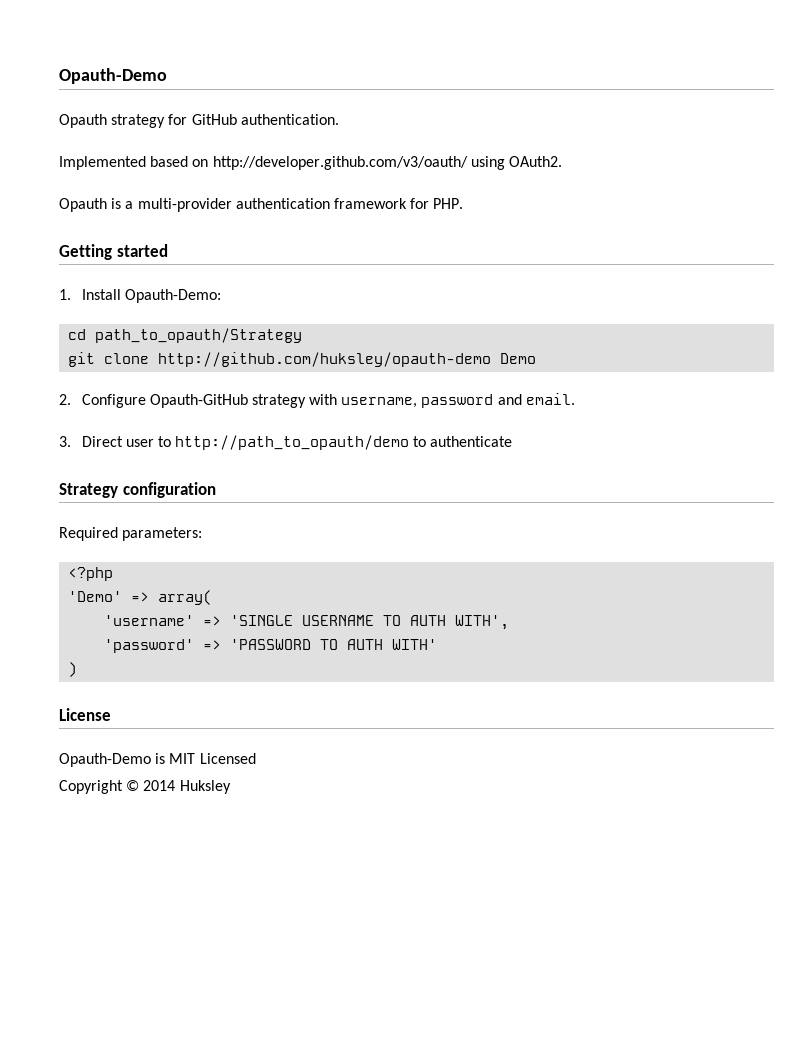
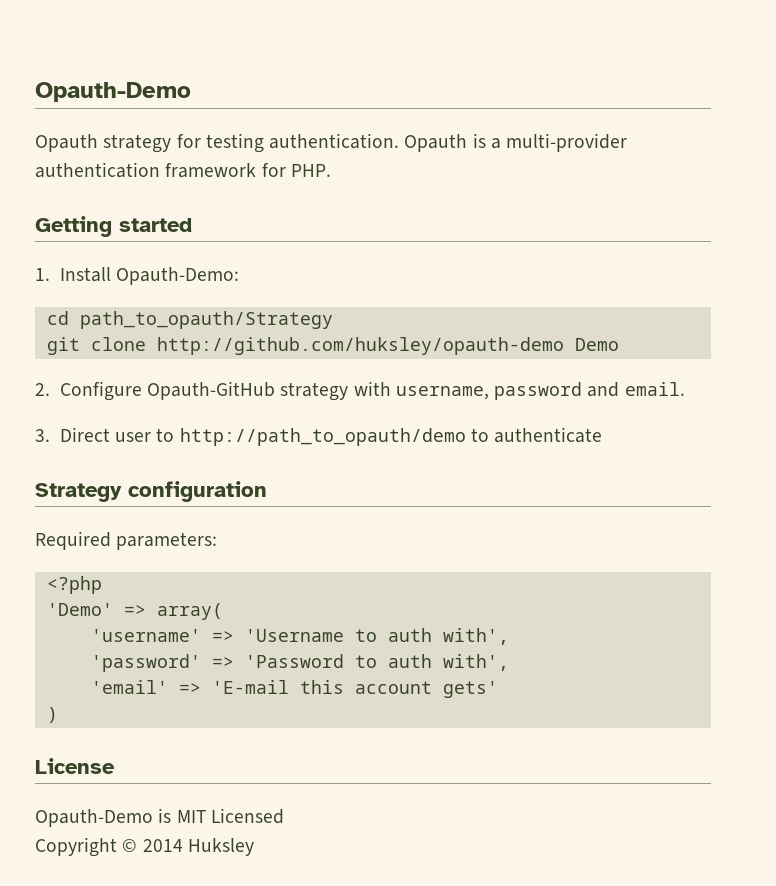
- Opauth strategy for GitHub authentication.
- Implemented based on http://developer.github.com/v3/oauth/ using OAuth2.
- Opauth is a multi-provider authentication framework for PHP.
+ Opauth strategy for testing authentication. Opauth is a multi-provider authentication framework for PHP.
- 'username' => 'SINGLE USERNAME TO AUTH WITH',
- 'password' => 'PASSWORD TO AUTH WITH'
+ 'username' => 'Username to auth with',
+ 'password' => 'Password to auth with',
+ 'email' => 'E-mail this account gets'

